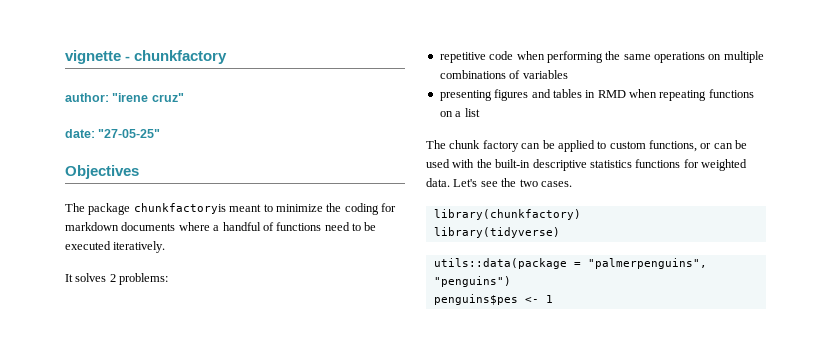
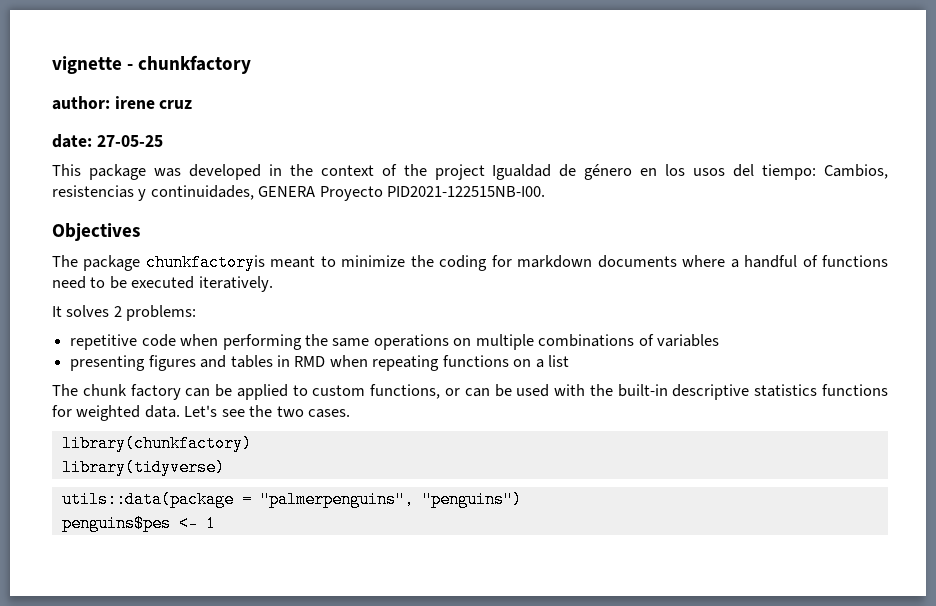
- author: "irene cruz"
+ author: irene cruz
- date: "27-05-25"
+ date: 27-05-25
+ This package was developed in the context of the project Igualdad de género en los usos del tiempo: Cambios, resistencias y continuidades, GENERA Proyecto PID2021-122515NB-I00.

